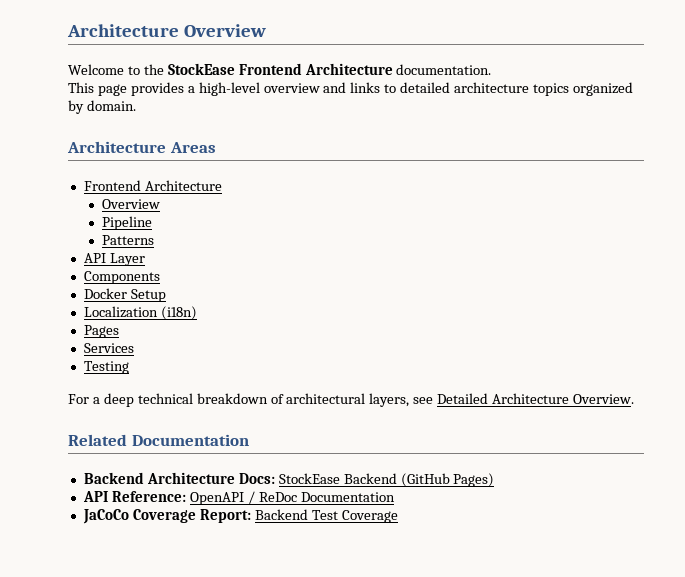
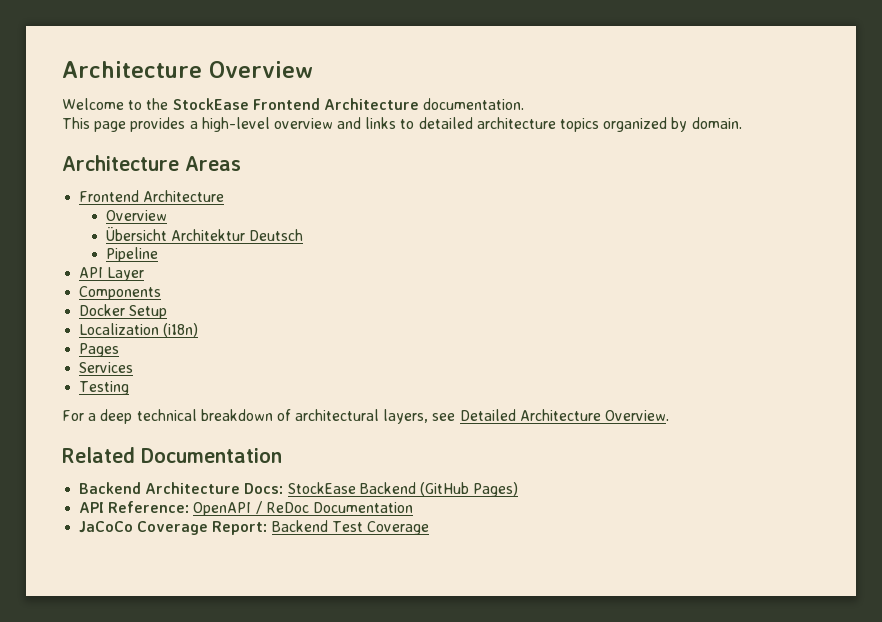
+ Übersicht Architektur Deutsch
- Patterns

